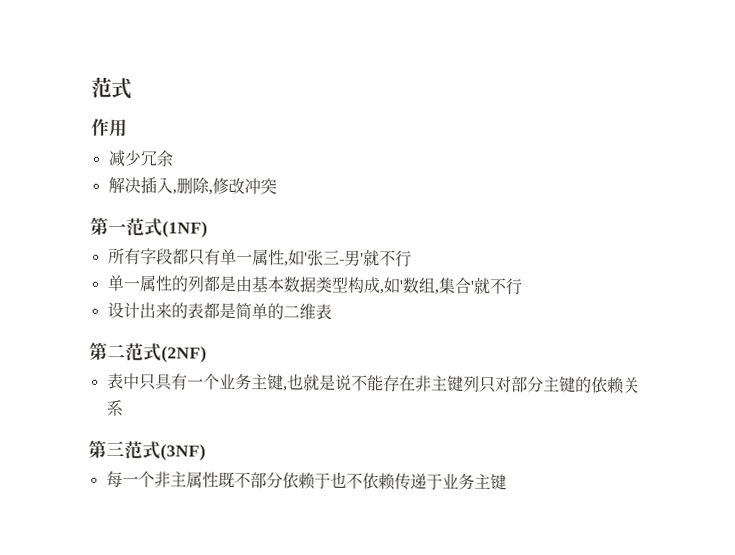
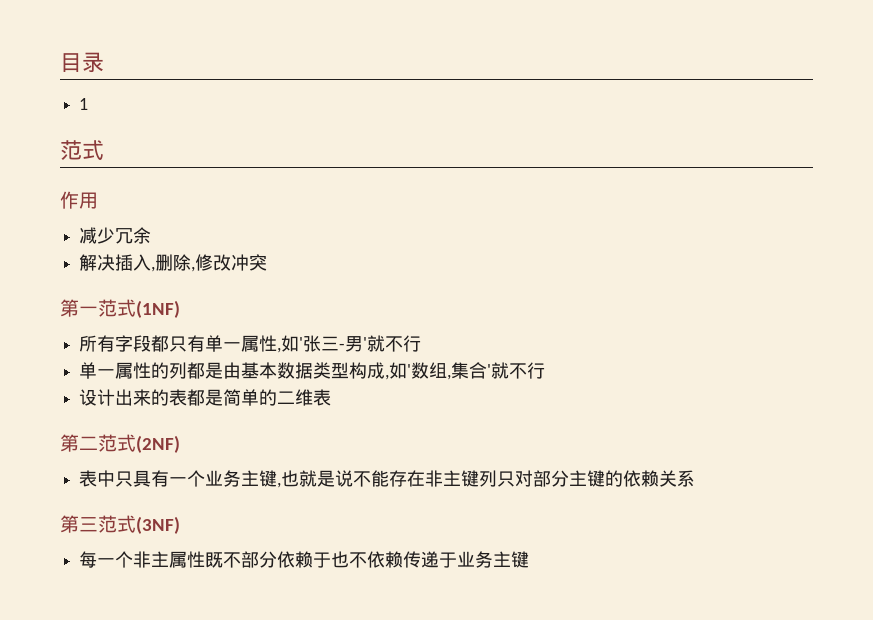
+ 目录
+ 1

